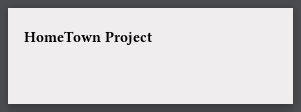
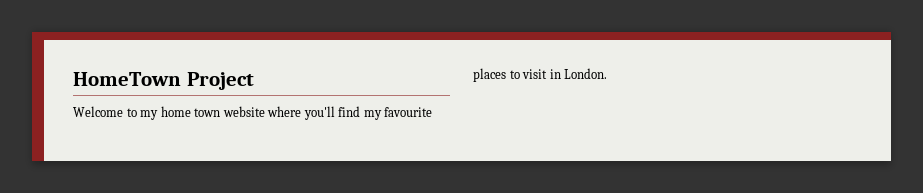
+ Welcome to my home town website where you'll find my favourite places to visit in London.

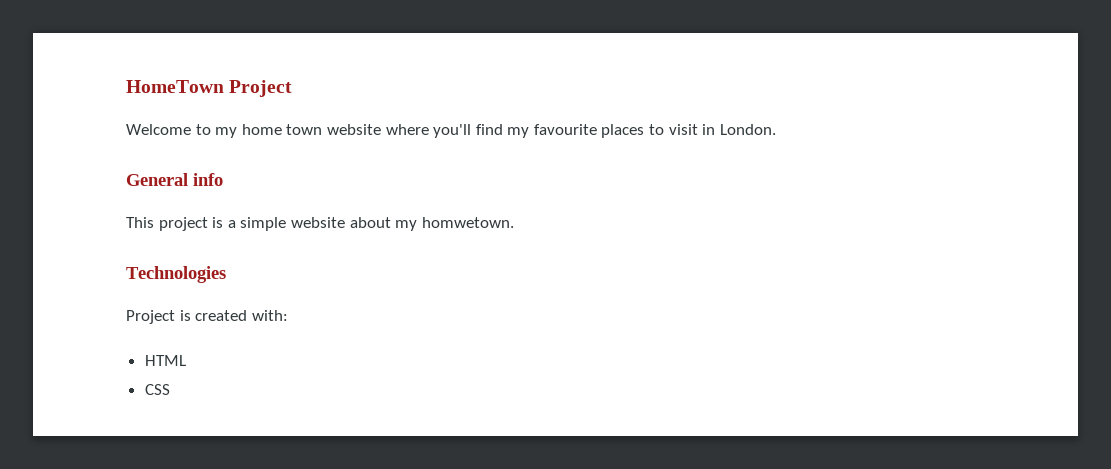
+ General info
+ This project is a simple website about my homwetown.
+ Technologies
+ Project is created with:
+ HTML
+ CSS

